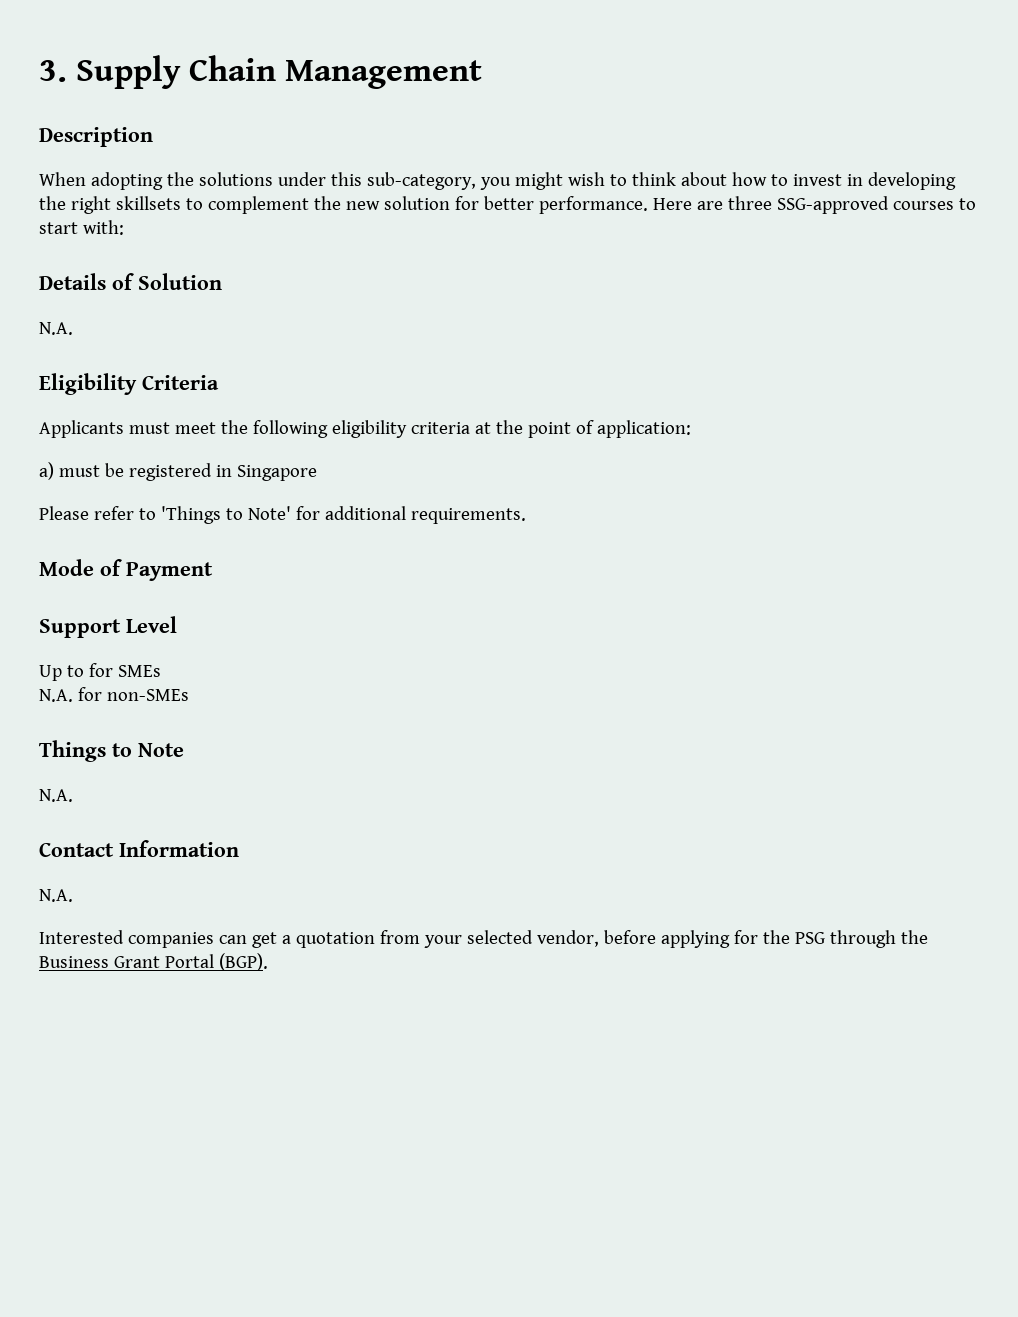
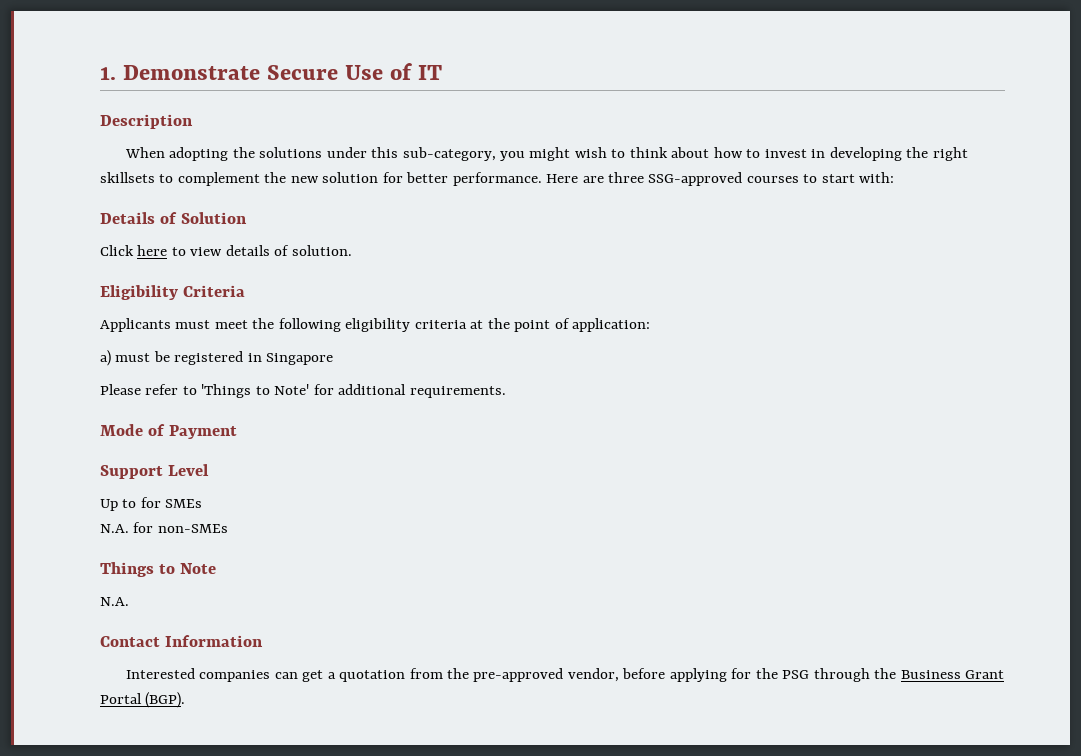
- 3. Supply Chain Management
+ 1. Demonstrate Secure Use of IT
  Details of Solution
- N.A.
+ Click here to view details of solution.
  Contact Information
- N.A.
- Interested companies can get a quotation from your selected vendor, before applying for the PSG through the Business Grant Portal (BGP).
+ Interested companies can get a quotation from the pre-approved vendor, before applying for the PSG through the Business Grant Portal (BGP).

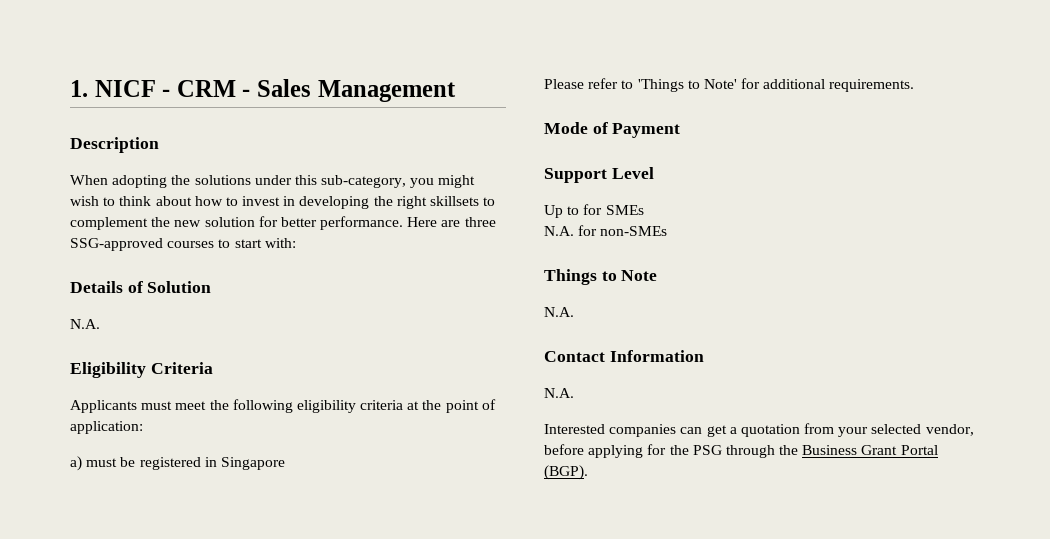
- 1. Demonstrate Secure Use of IT
+ 1. NICF - CRM - Sales Management
  Details of Solution
- Click here to view details of solution.
+ N.A.
  Contact Information
+ N.A.
- Interested companies can get a quotation from the pre-approved vendor, before applying for the PSG through the Business Grant Portal (BGP).
+ Interested companies can get a quotation from your selected vendor, before applying for the PSG through the Business Grant Portal (BGP).

